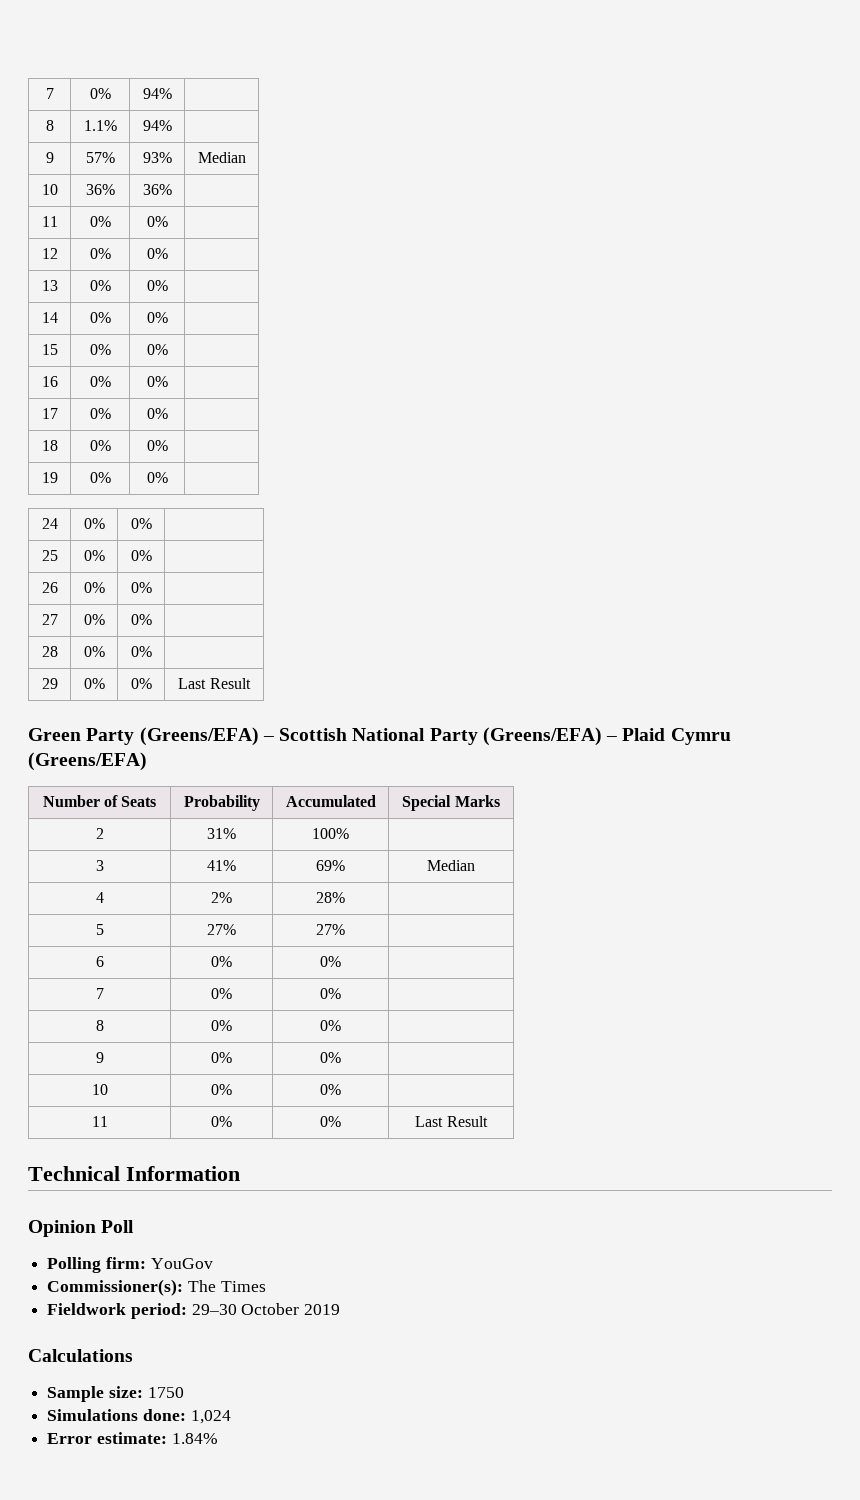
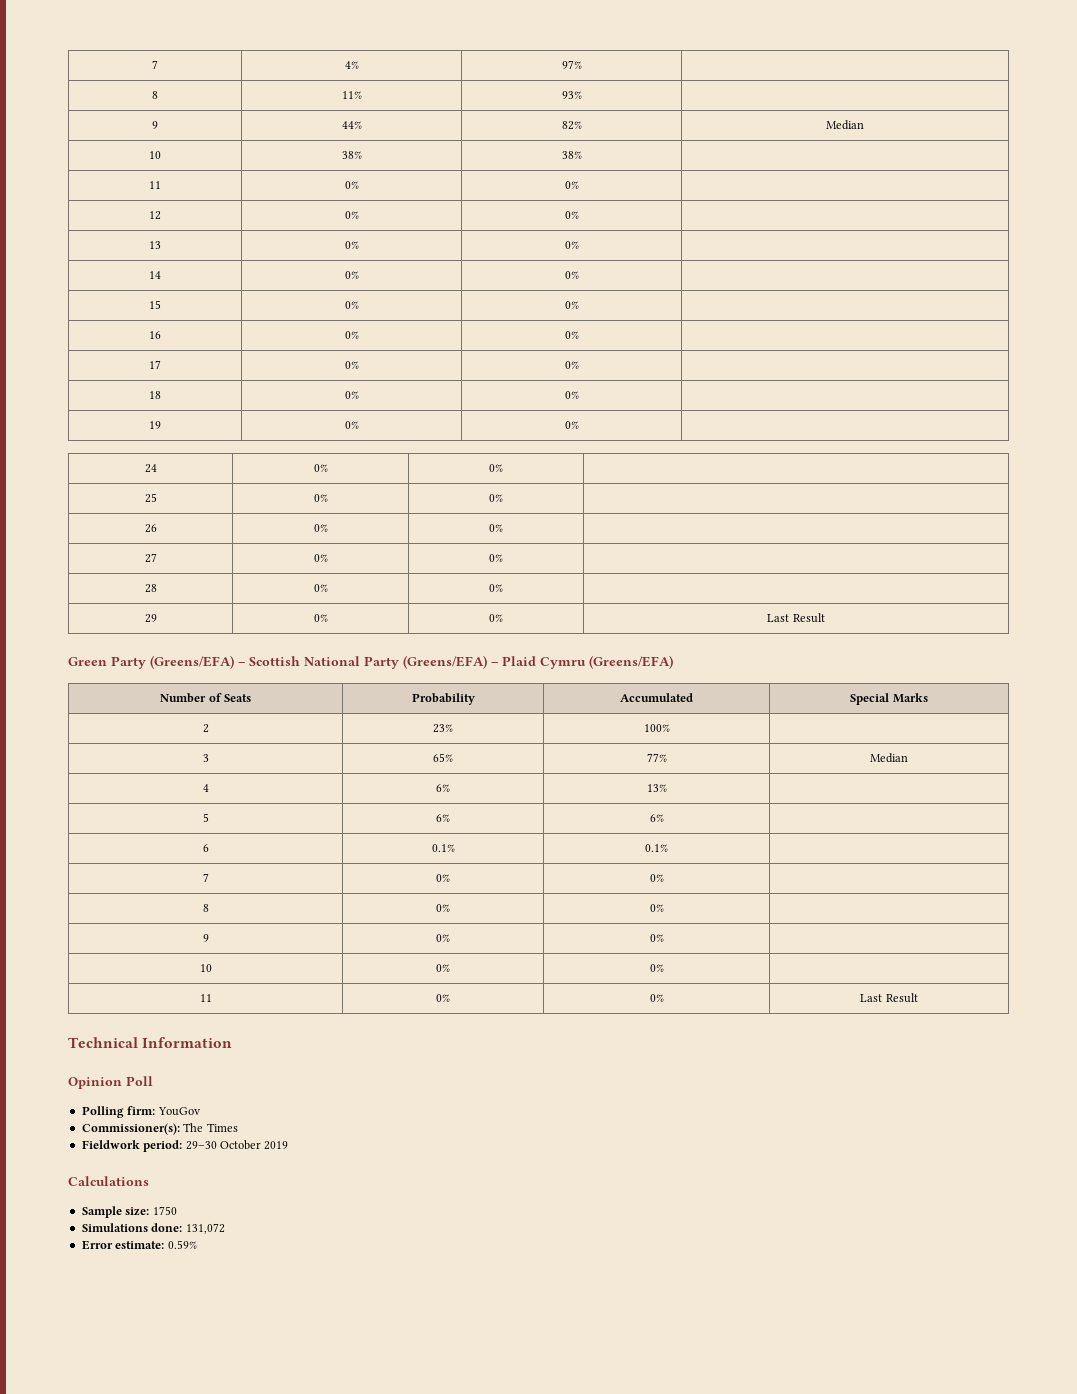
- 7 | 0% | 94% |
- 8 | 1.1% | 94% |
- 9 | 57% | 93% | Median
+ 7 | 4% | 97% |
+ 8 | 11% | 93% |
+ 9 | 44% | 82% | Median
- 10 | 36% | 36% |
+ 10 | 38% | 38% |
- 2 | 31% | 100% |
+ 2 | 23% | 100% |
- 3 | 41% | 69% | Median
+ 3 | 65% | 77% | Median
- 4 | 2% | 28% |
+ 4 | 6% | 13% |
- 5 | 27% | 27% |
+ 5 | 6% | 6% |
- 6 | 0% | 0% |
+ 6 | 0.1% | 0.1% |
- Simulations done: 1,024
+ Simulations done: 131,072
- Error estimate: 1.84%
+ Error estimate: 0.59%

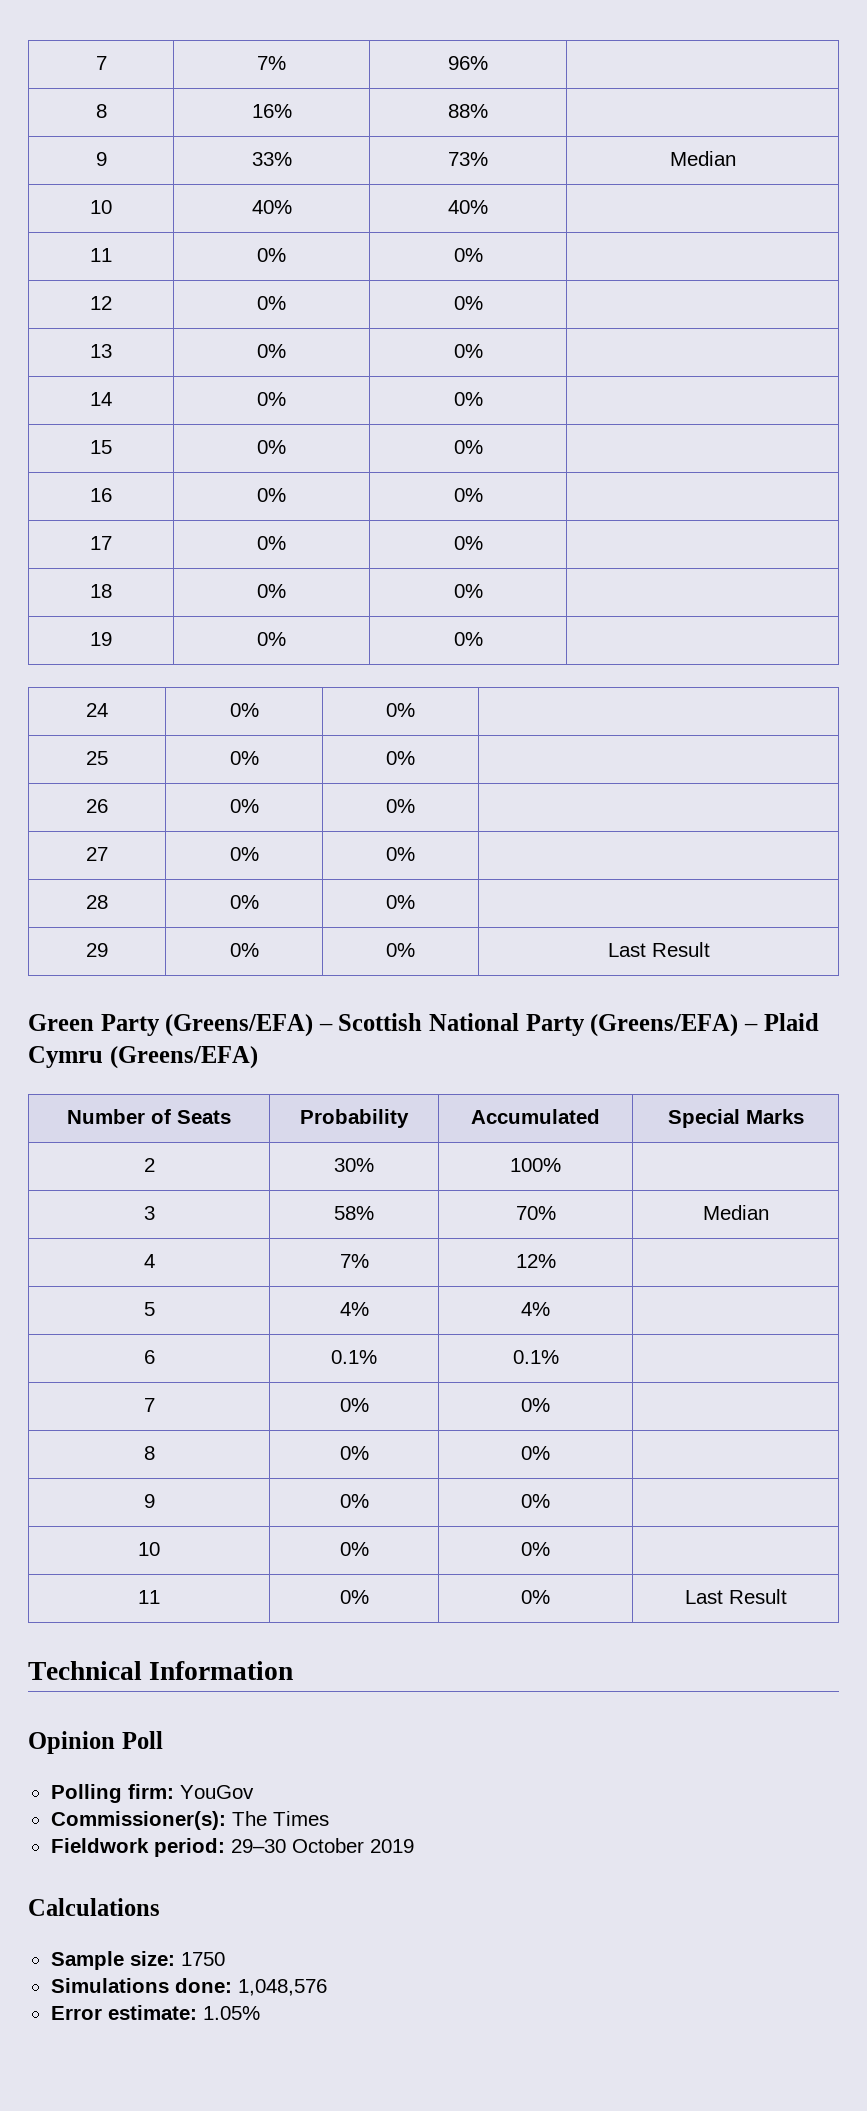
- 7 | 4% | 97% |
- 8 | 11% | 93% |
- 9 | 44% | 82% | Median
+ 7 | 7% | 96% |
+ 8 | 16% | 88% |
+ 9 | 33% | 73% | Median
- 10 | 38% | 38% |
+ 10 | 40% | 40% |
- 2 | 23% | 100% |
+ 2 | 30% | 100% |
- 3 | 65% | 77% | Median
+ 3 | 58% | 70% | Median
- 4 | 6% | 13% |
+ 4 | 7% | 12% |
- 5 | 6% | 6% |
+ 5 | 4% | 4% |
- Simulations done: 131,072
+ Simulations done: 1,048,576
- Error estimate: 0.59%
+ Error estimate: 1.05%

